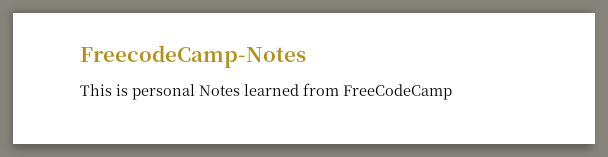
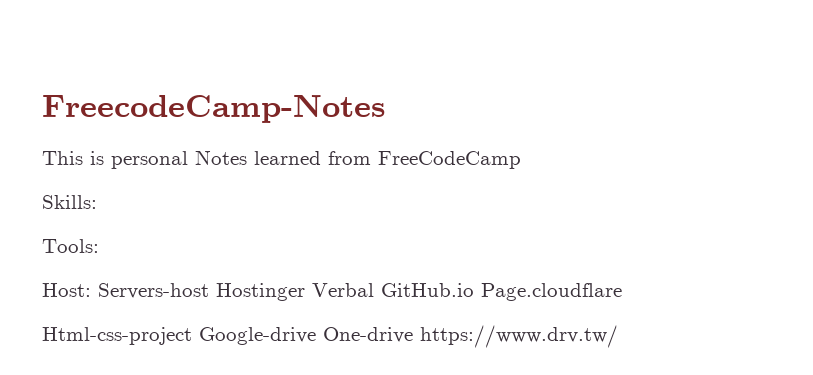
+ Skills:
+ Tools:
+ Host: Servers-host Hostinger Verbal GitHub.io Page.cloudflare
+ Html-css-project Google-drive One-drive https://www.drv.tw/

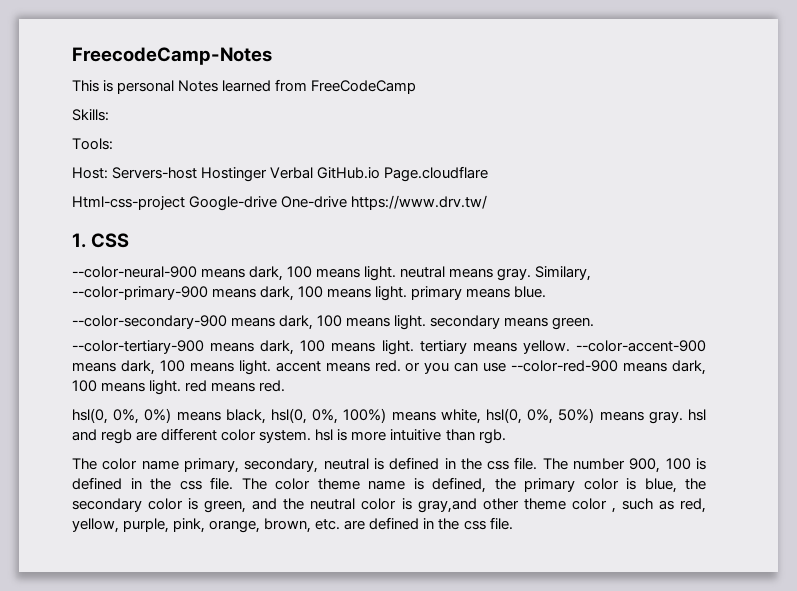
+ 1. CSS
+ --color-neural-900 means dark, 100 means light. neutral means gray. Similary, --color-primary-900 means dark, 100 means light. primary means blue.
+ --color-secondary-900 means dark, 100 means light. secondary means green.
+ --color-tertiary-900 means dark, 100 means light. tertiary means yellow. --color-accent-900 means dark, 100 means light. accent means red. or you can use --color-red-900 means dark, 100 means light. red means red.
+ hsl(0, 0%, 0%) means black, hsl(0, 0%, 100%) means white, hsl(0, 0%, 50%) means gray. hsl and regb are different color system. hsl is more intuitive than rgb.
+ The color name primary, secondary, neutral is defined in the css file. The number 900, 100 is defined in the css file. The color theme name is defined, the primary color is blue, the secondary color is green, and the neutral color is gray,and other theme color , such as red, yellow, purple, pink, orange, brown, etc. are defined in the css file.

